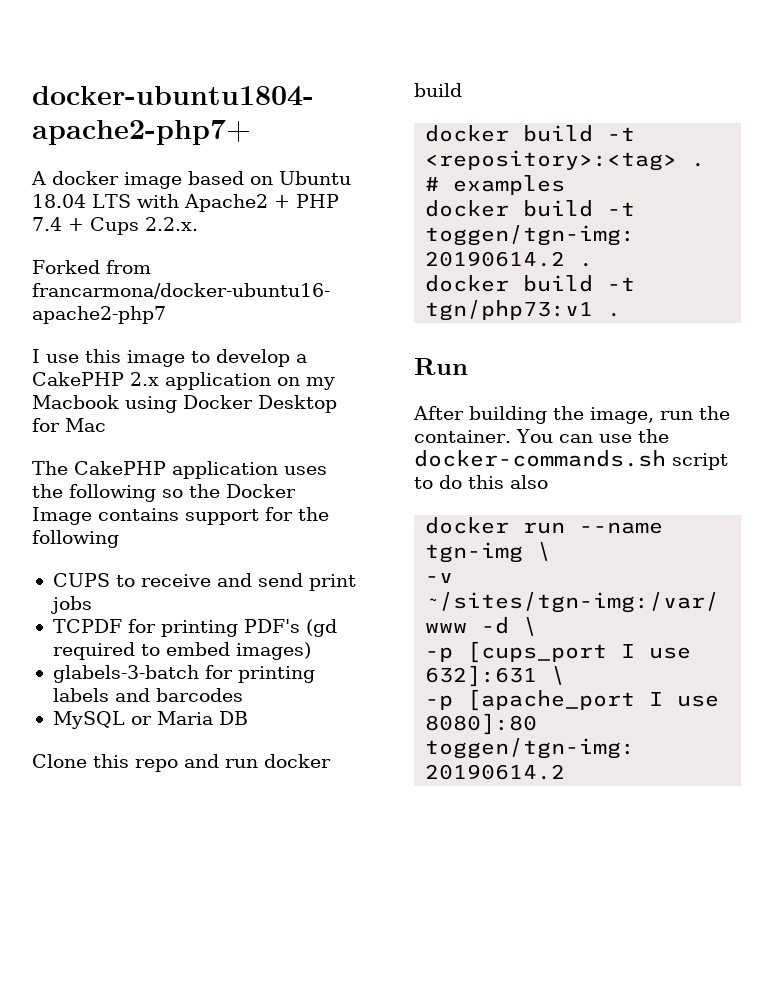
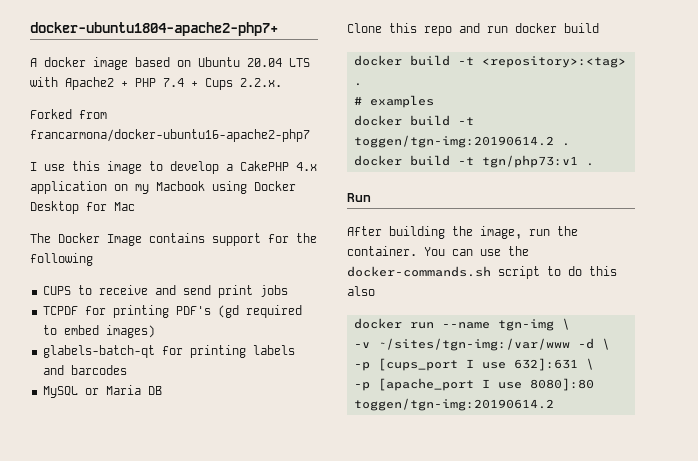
- A docker image based on Ubuntu 18.04 LTS with Apache2 + PHP 7.4 + Cups 2.2.x.
+ A docker image based on Ubuntu 20.04 LTS with Apache2 + PHP 7.4 + Cups 2.2.x.
- I use this image to develop a CakePHP 2.x application on my Macbook using Docker Desktop for Mac
+ I use this image to develop a CakePHP 4.x application on my Macbook using Docker Desktop for Mac
- The CakePHP application uses the following so the Docker Image contains support for the following
+ The Docker Image contains support for the following
- glabels-3-batch for printing labels and barcodes
+ glabels-batch-qt for printing labels and barcodes

